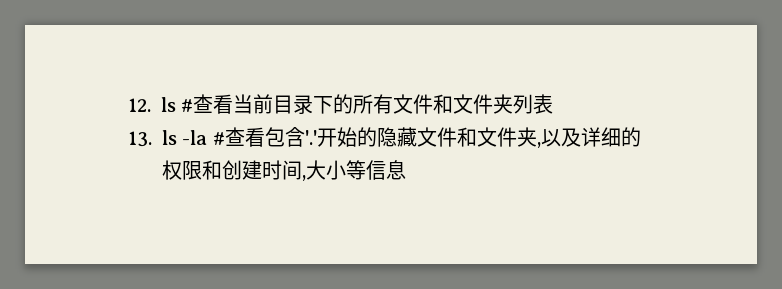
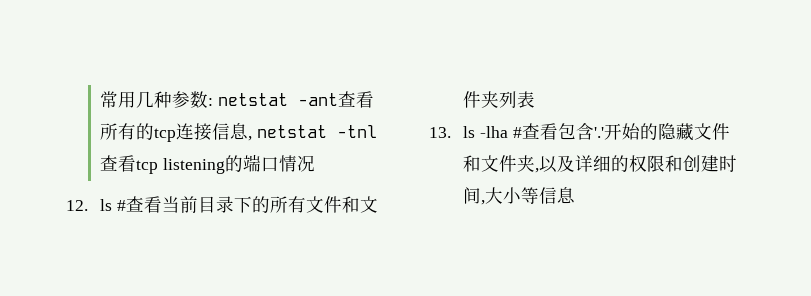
+ 常用几种参数: netstat -ant查看所有的tcp连接信息, netstat -tnl查看tcp listening的端口情况
- 13. ls -la #查看包含'.'
+ 13. ls -lha #查看包含'.'

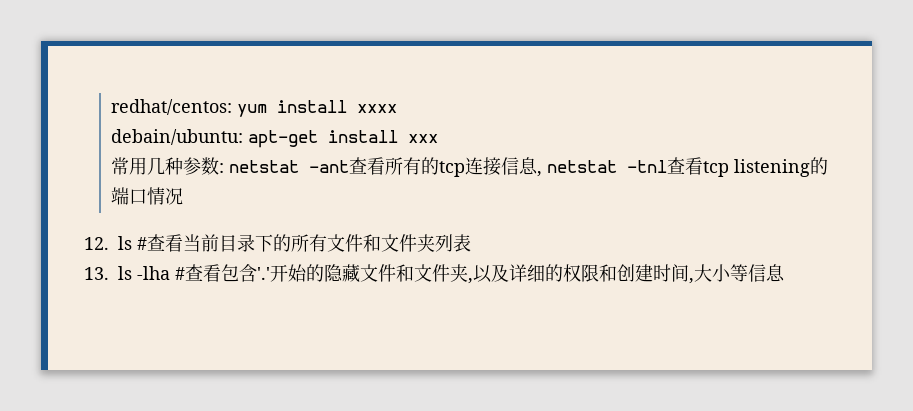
+ redhat/centos: yum install xxxx
+ debain/ubuntu: apt-get install xxx

